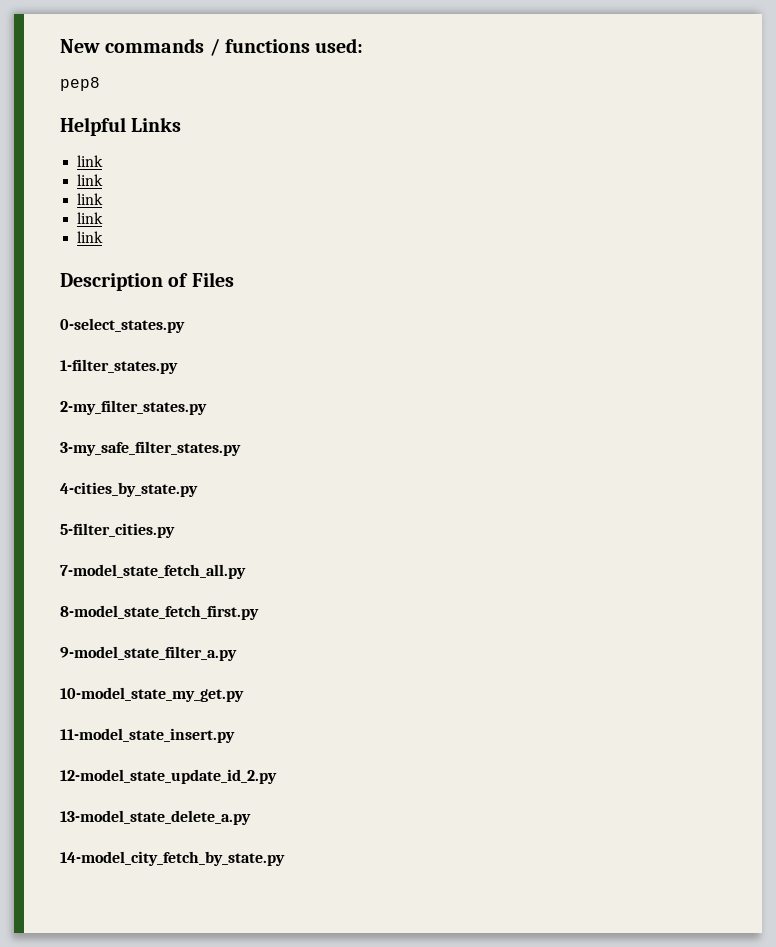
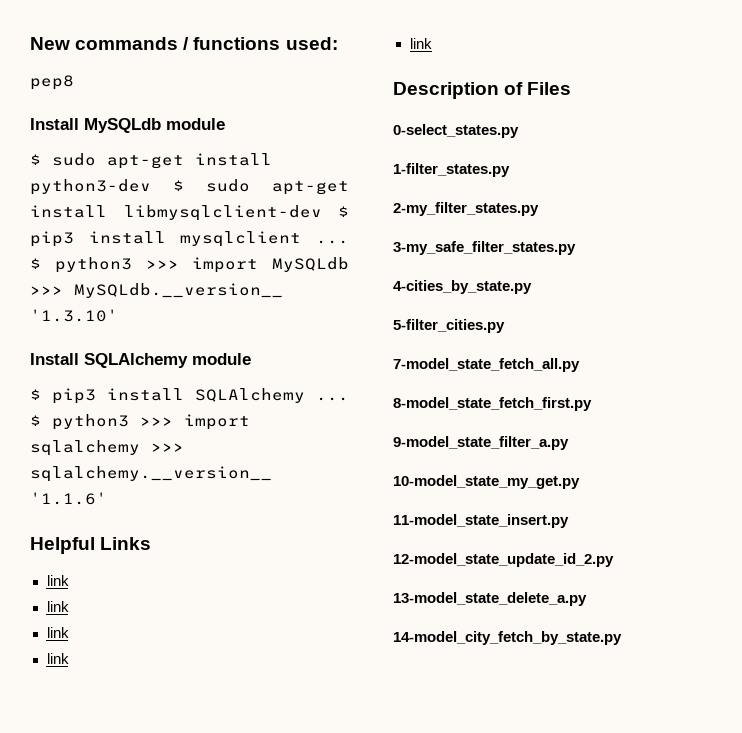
+ Install MySQLdb module
+ $ sudo apt-get install python3-dev $ sudo apt-get install libmysqlclient-dev $ pip3 install mysqlclient ... $ python3 >>> import MySQLdb >>> MySQLdb.__version__ '1.3.10'
+ Install SQLAlchemy module
+ $ pip3 install SQLAlchemy ... $ python3 >>> import sqlalchemy >>> sqlalchemy.__version__ '1.1.6'

